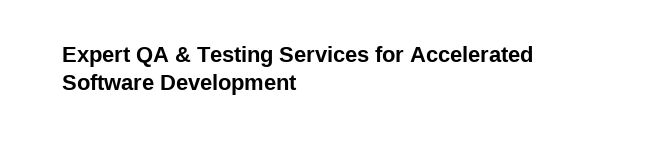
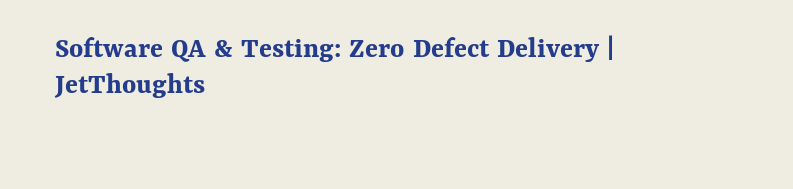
- Expert QA & Testing Services for Accelerated Software Development
+ Software QA & Testing: Zero Defect Delivery | JetThoughts

